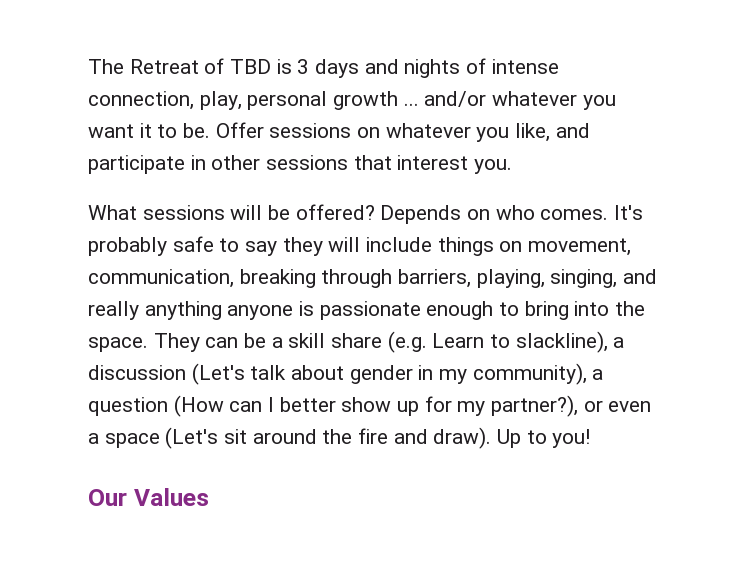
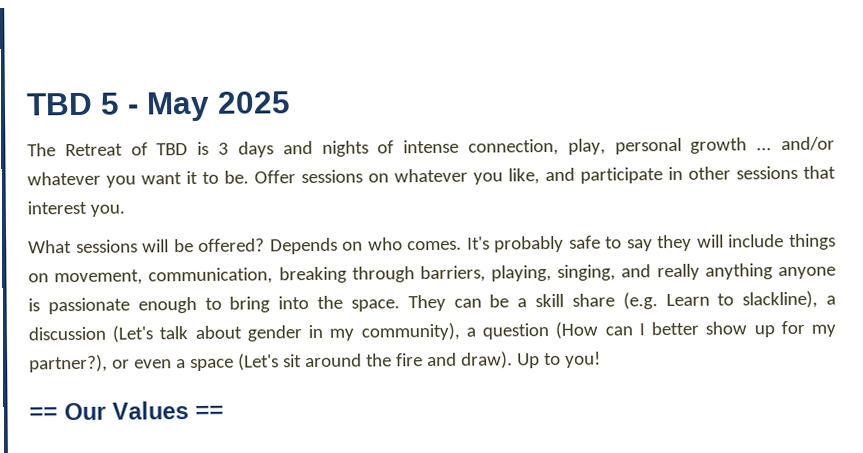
+ TBD 5 - May 2025
- Our Values
+ == Our Values ==

